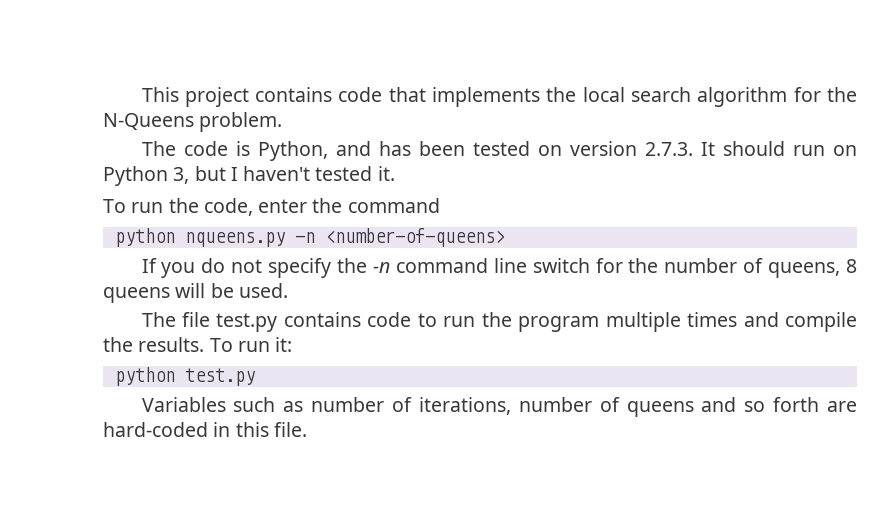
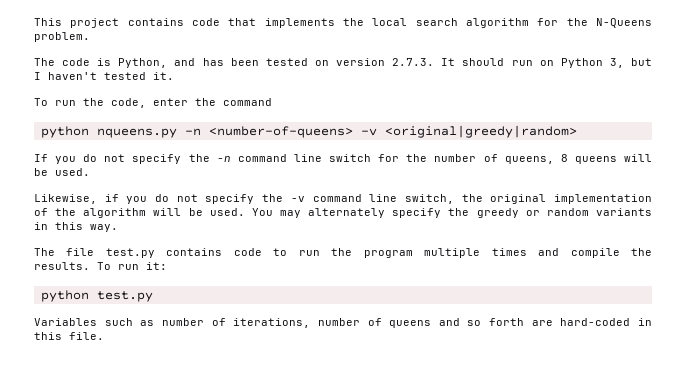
- python nqueens.py -n <number-of-queens>
+ python nqueens.py -n <number-of-queens> -v <original|greedy|random>
+ Likewise, if you do not specify the -v command line switch, the original implementation of the algorithm will be used. You may alternately specify the greedy or random variants in this way.

